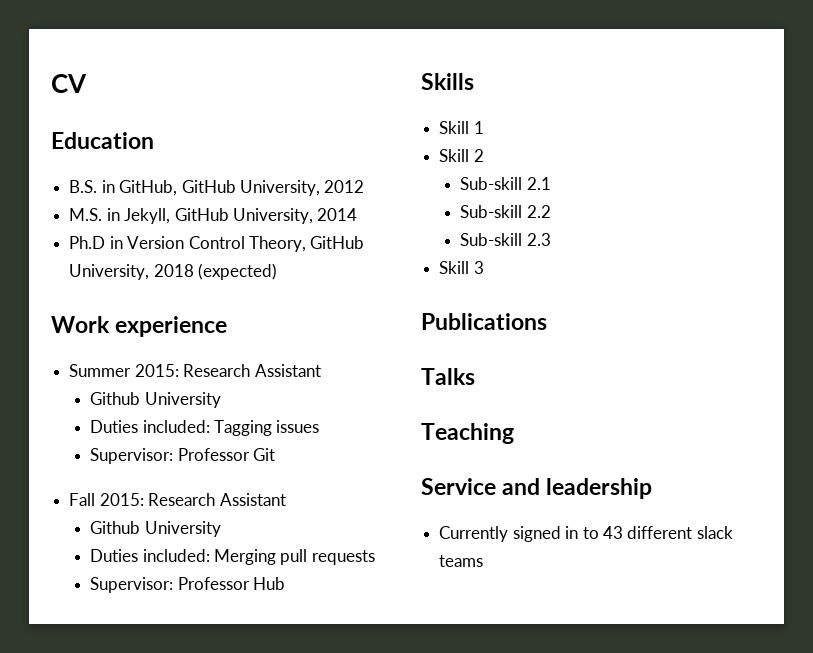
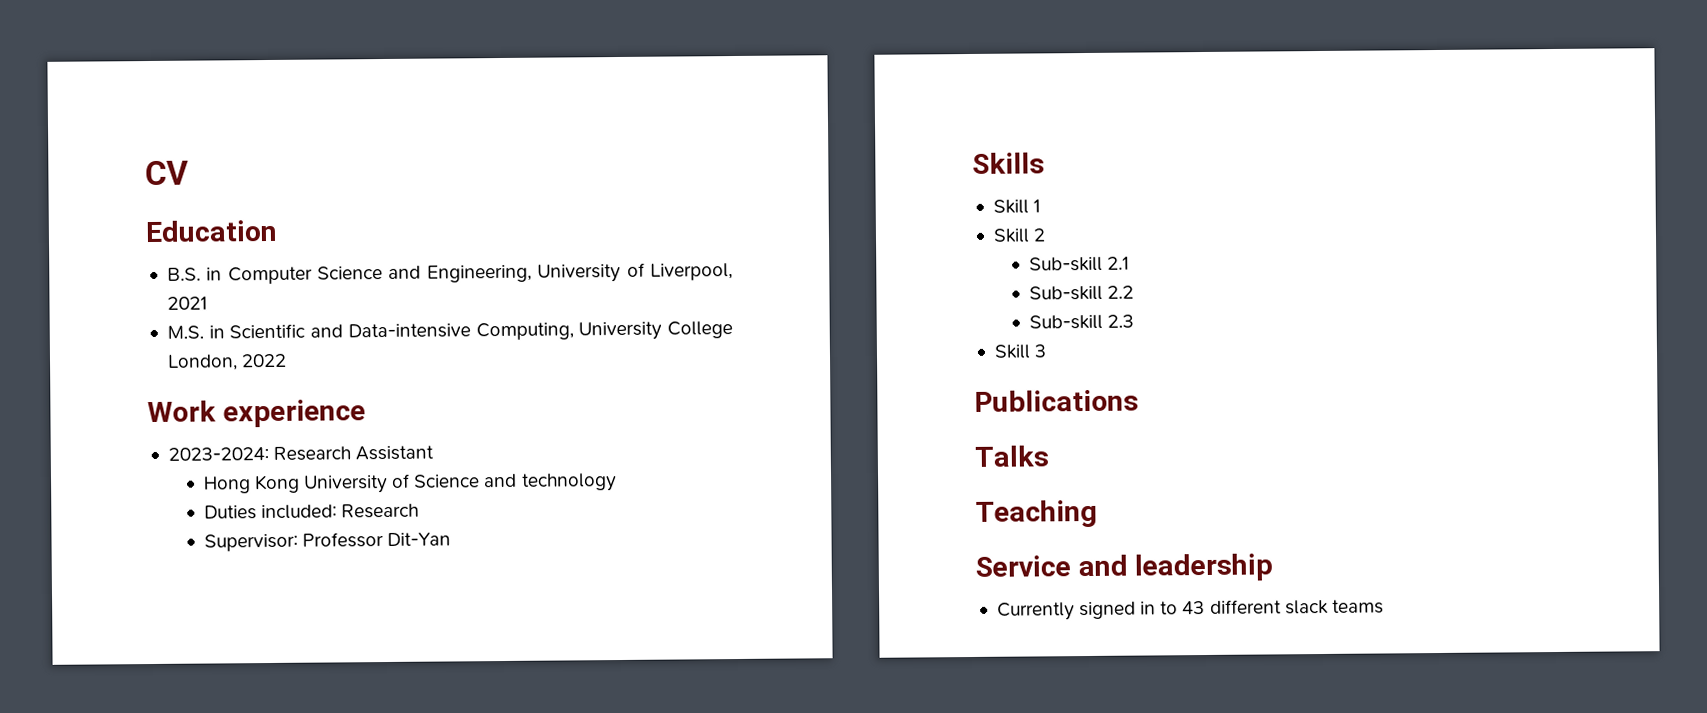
- B.S. in GitHub, GitHub University, 2012
- M.S. in Jekyll, GitHub University, 2014
- Ph.D in Version Control Theory, GitHub University, 2018 (expected)
+ B.S. in Computer Science and Engineering, University of Liverpool, 2021
+ M.S. in Scientific and Data-intensive Computing, University College London, 2022
- Summer 2015: Research Assistant
- Github University
- Duties included: Tagging issues
- Supervisor: Professor Git
- Fall 2015: Research Assistant
- Github University
- Duties included: Merging pull requests
- Supervisor: Professor Hub
+ 2023-2024: Research Assistant
+ Hong Kong University of Science and technology
+ Duties included: Research
+ Supervisor: Professor Dit-Yan

